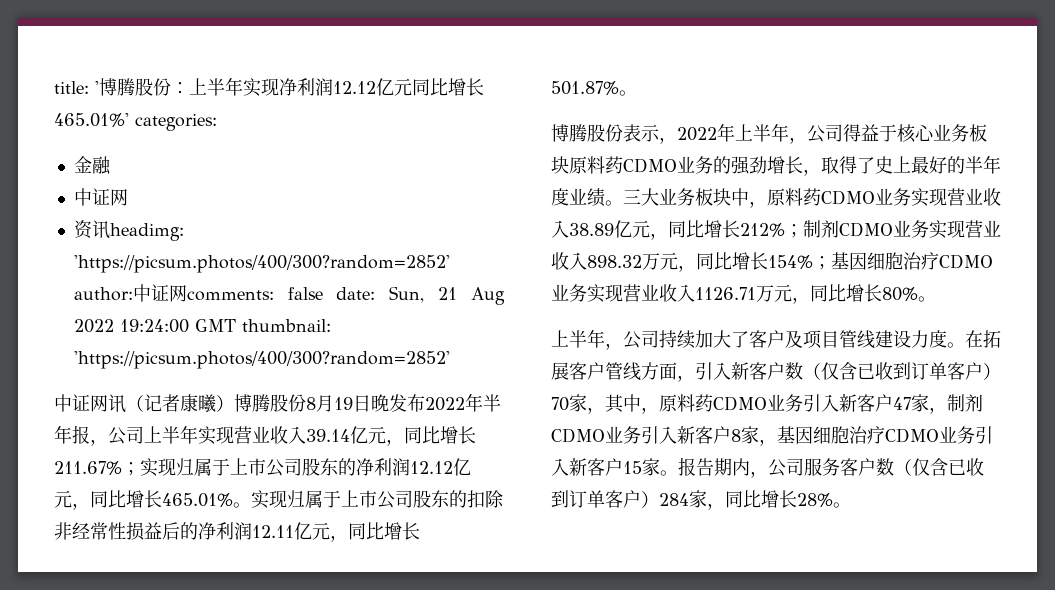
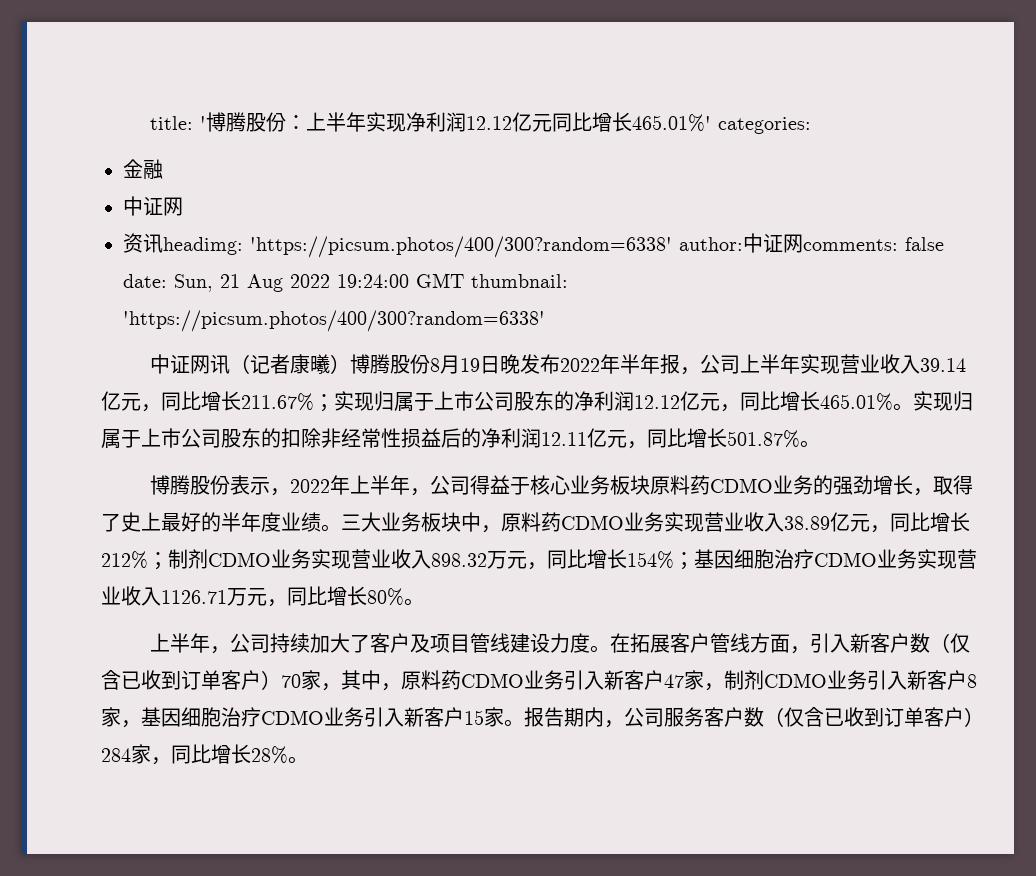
- 资讯headimg: 'https://picsum.photos/400/300?random=2852' author:中证网comments: false date: Sun, 21 Aug 2022 19:24:00 GMT thumbnail: 'https://picsum.photos/400/300?random=2852'
+ 资讯headimg: 'https://picsum.photos/400/300?random=6338' author:中证网comments: false date: Sun, 21 Aug 2022 19:24:00 GMT thumbnail: 'https://picsum.photos/400/300?random=6338'

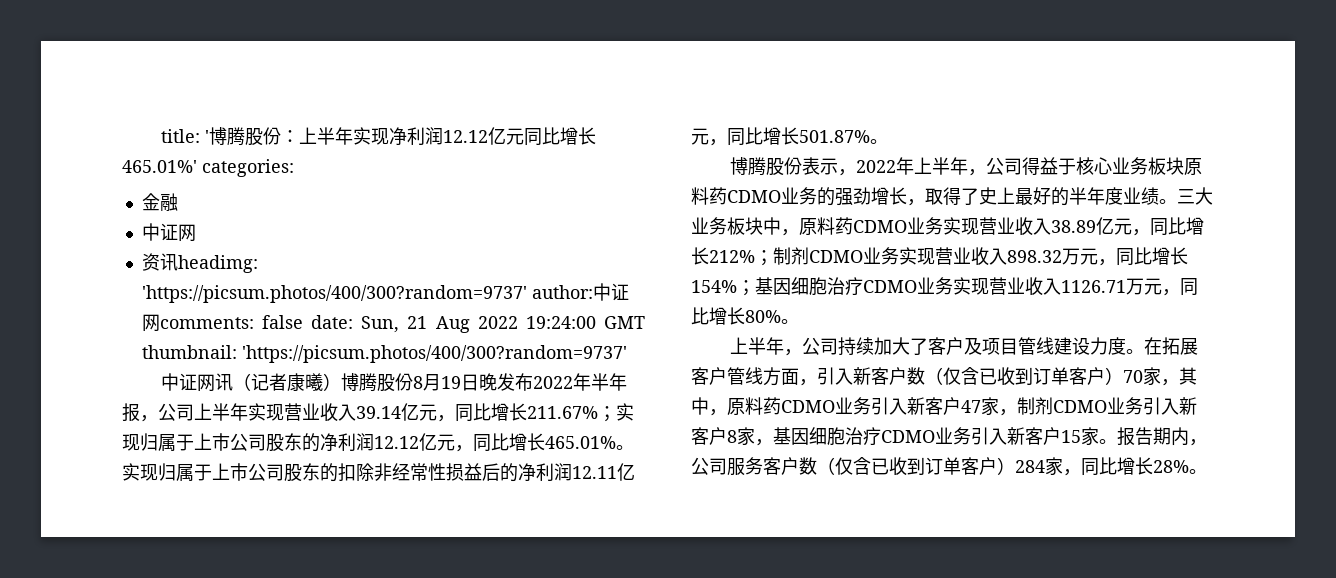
- 资讯headimg: 'https://picsum.photos/400/300?random=6338' author:中证网comments: false date: Sun, 21 Aug 2022 19:24:00 GMT thumbnail: 'https://picsum.photos/400/300?random=6338'
+ 资讯headimg: 'https://picsum.photos/400/300?random=9737' author:中证网comments: false date: Sun, 21 Aug 2022 19:24:00 GMT thumbnail: 'https://picsum.photos/400/300?random=9737'

